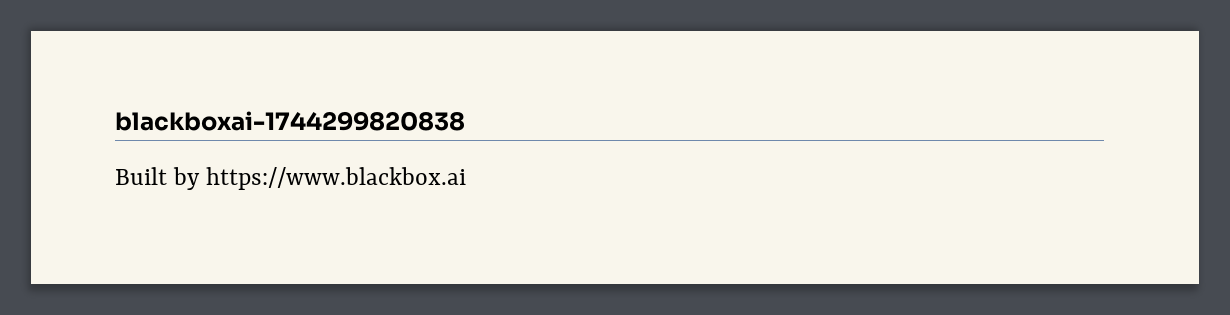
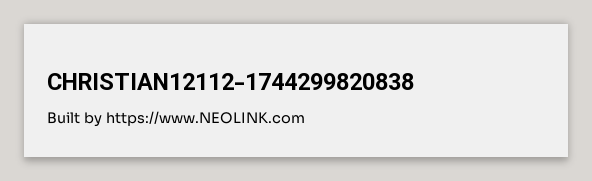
- blackboxai-1744299820838
+ CHRISTIAN12112-1744299820838
- Built by https://www.blackbox.ai
+ Built by https://www.NEOLINK.com

